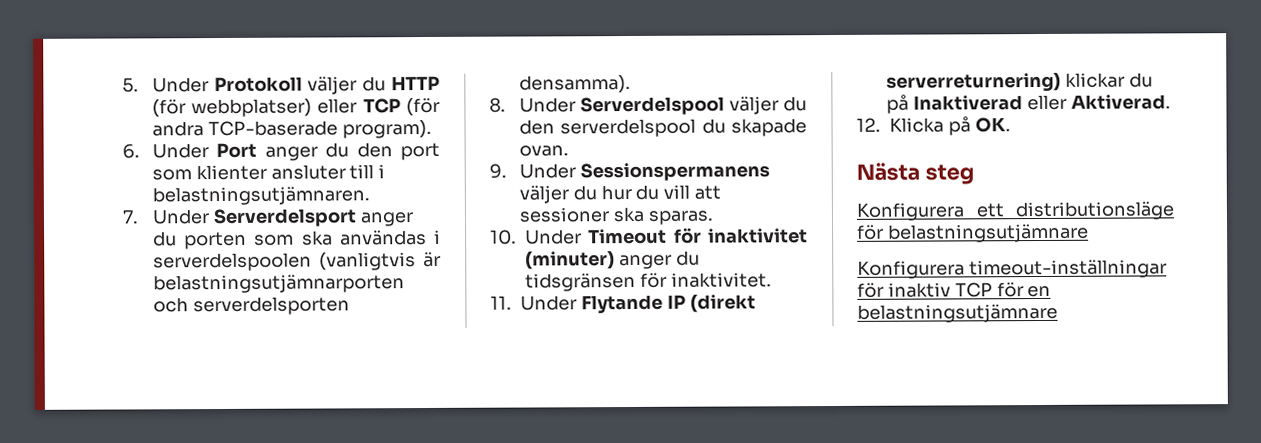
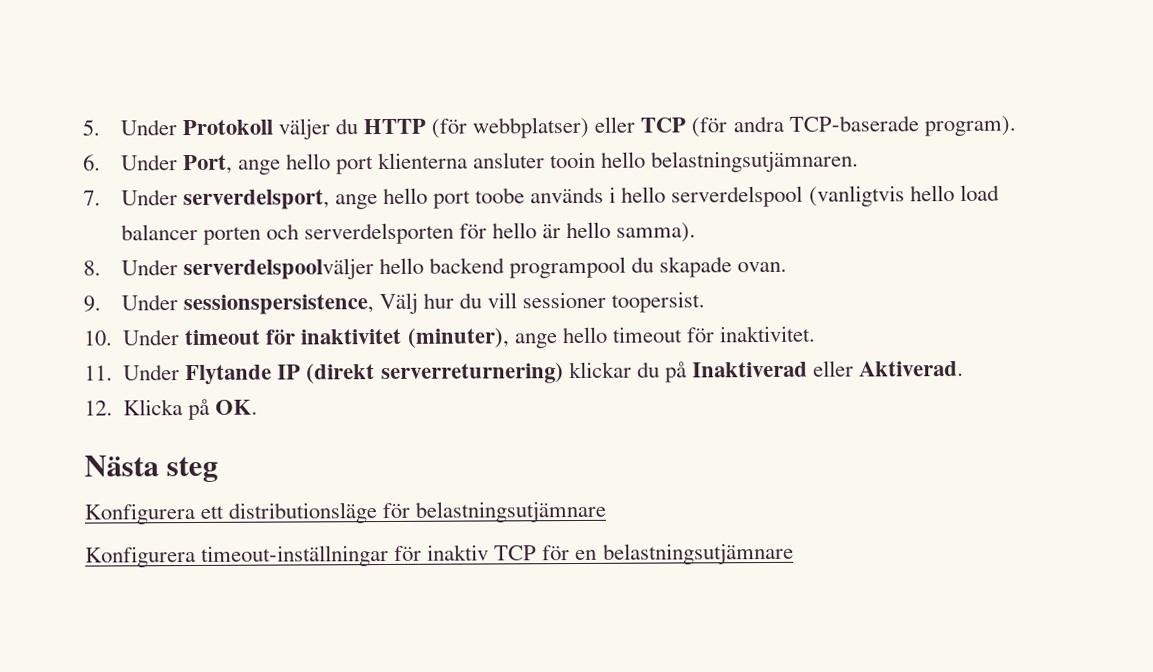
- 6. Under Port anger du den port som klienter ansluter till i belastningsutjämnaren.
- 7. Under Serverdelsport anger du porten som ska användas i serverdelspoolen (vanligtvis är belastningsutjämnarporten och serverdelsporten densamma).
- 8. Under Serverdelspool väljer du den serverdelspool du skapade ovan.
+ 6. Under Port, ange hello port klienterna ansluter tooin hello belastningsutjämnaren.
+ 7. Under serverdelsport, ange hello port toobe används i hello serverdelspool (vanligtvis hello load balancer porten och serverdelsporten för hello är hello samma).
+ 8. Under serverdelspoolväljer hello backend programpool du skapade ovan.
- 9. Under Sessionspermanens väljer du hur du vill att sessioner ska sparas.
+ 9. Under sessionspersistence, Välj hur du vill sessioner toopersist.
- 10. Under Timeout för inaktivitet (minuter) anger du tidsgränsen för inaktivitet.
+ 10. Under timeout för inaktivitet (minuter), ange hello timeout för inaktivitet.

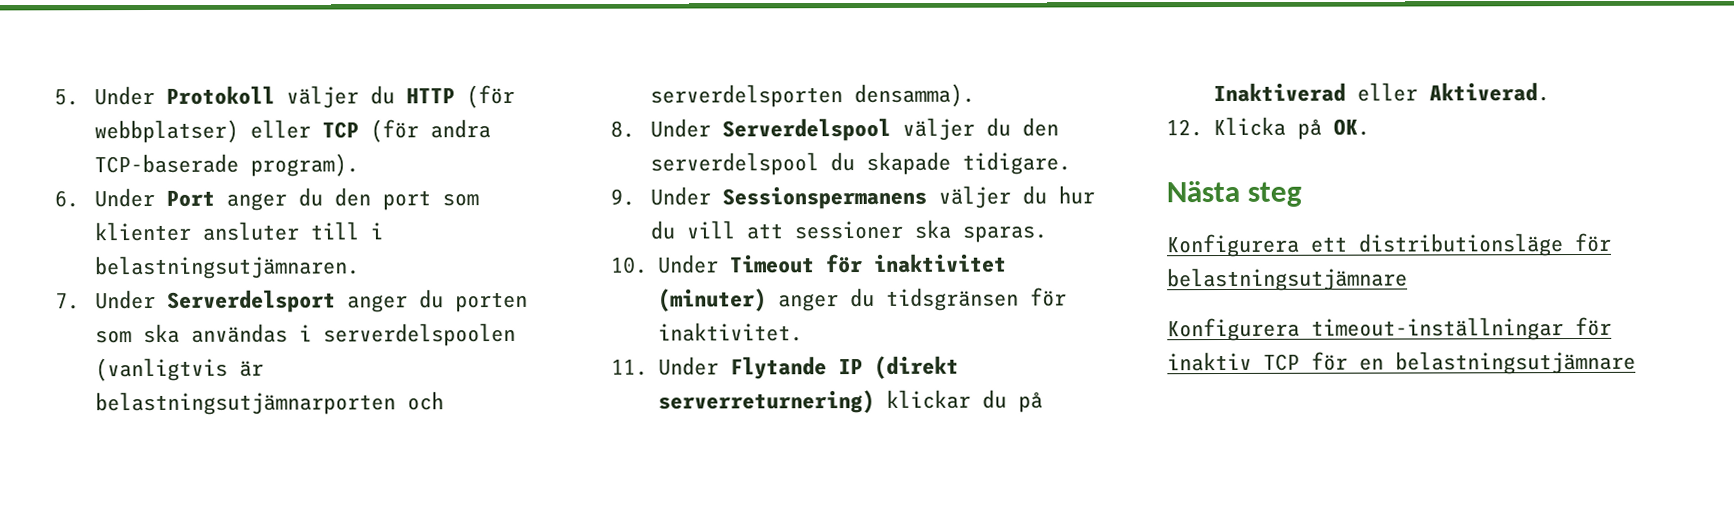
- 6. Under Port, ange hello port klienterna ansluter tooin hello belastningsutjämnaren.
- 7. Under serverdelsport, ange hello port toobe används i hello serverdelspool (vanligtvis hello load balancer porten och serverdelsporten för hello är hello samma).
- 8. Under serverdelspoolväljer hello backend programpool du skapade ovan.
+ 6. Under Port anger du den port som klienter ansluter till i belastningsutjämnaren.
+ 7. Under Serverdelsport anger du porten som ska användas i serverdelspoolen (vanligtvis är belastningsutjämnarporten och serverdelsporten densamma).
+ 8. Under Serverdelspool väljer du den serverdelspool du skapade tidigare.
- 9. Under sessionspersistence, Välj hur du vill sessioner toopersist.
+ 9. Under Sessionspermanens väljer du hur du vill att sessioner ska sparas.
- 10. Under timeout för inaktivitet (minuter), ange hello timeout för inaktivitet.
+ 10. Under Timeout för inaktivitet (minuter) anger du tidsgränsen för inaktivitet.

